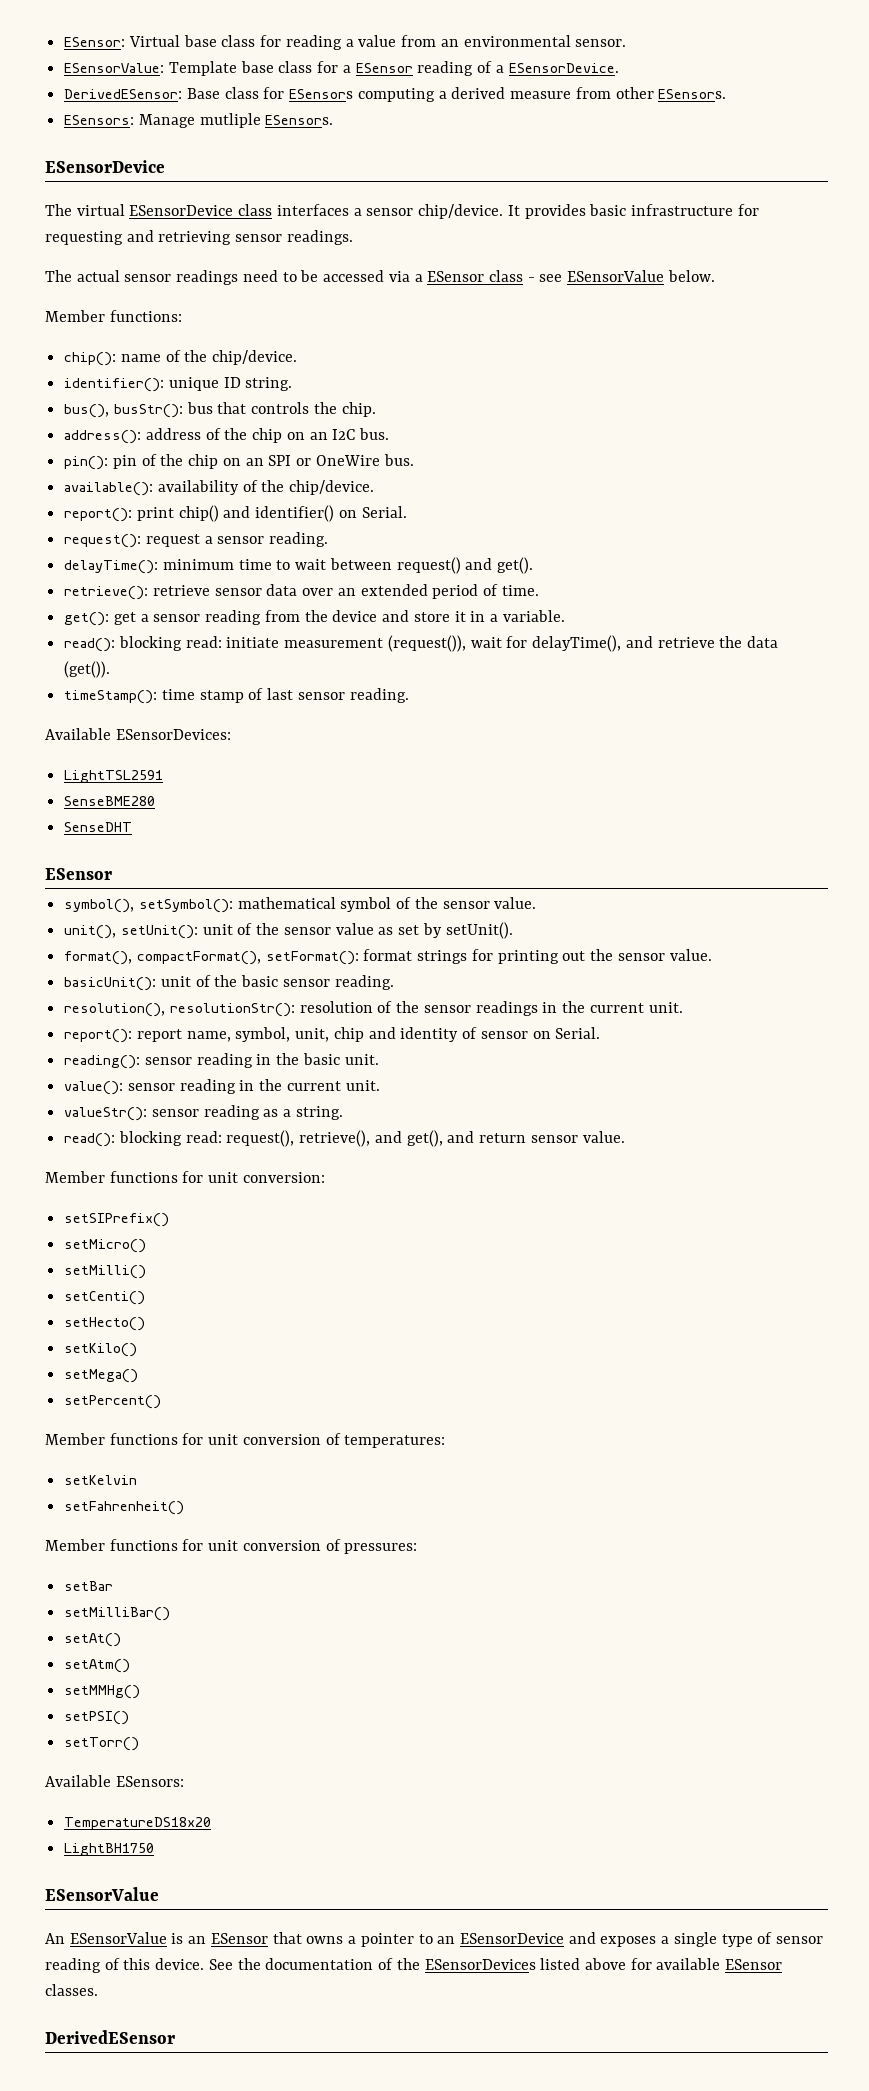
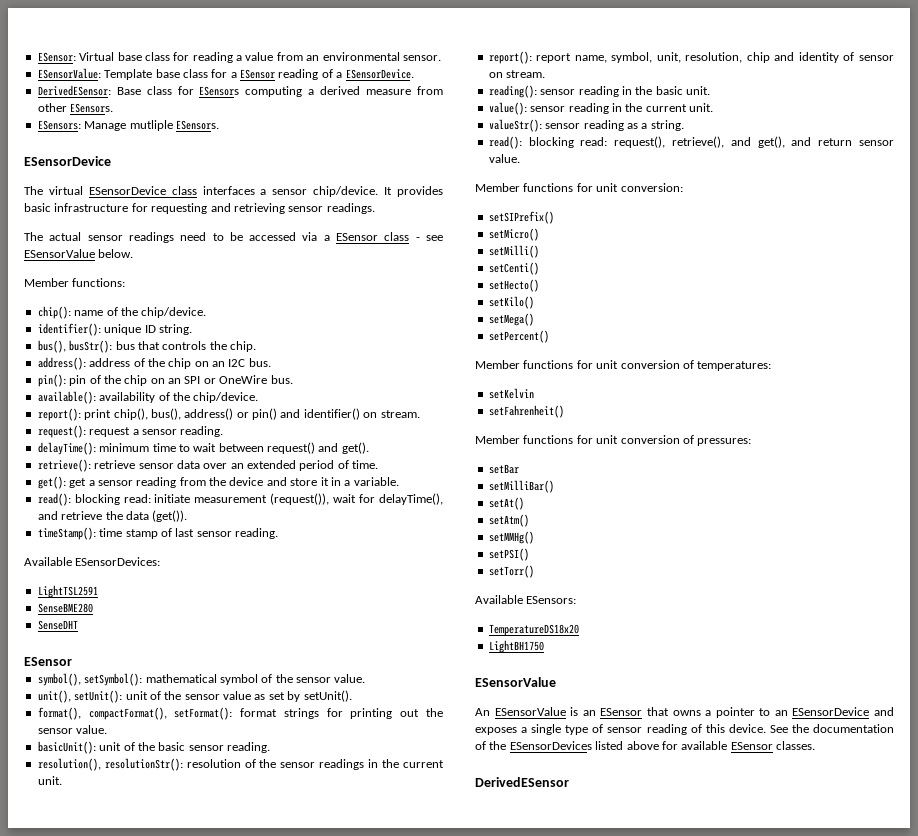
- report(): print chip() and identifier() on Serial.
+ report(): print chip(), bus(), address() or pin() and identifier() on stream.
- report(): report name, symbol, unit, chip and identity of sensor on Serial.
+ report(): report name, symbol, unit, resolution, chip and identity of sensor on stream.

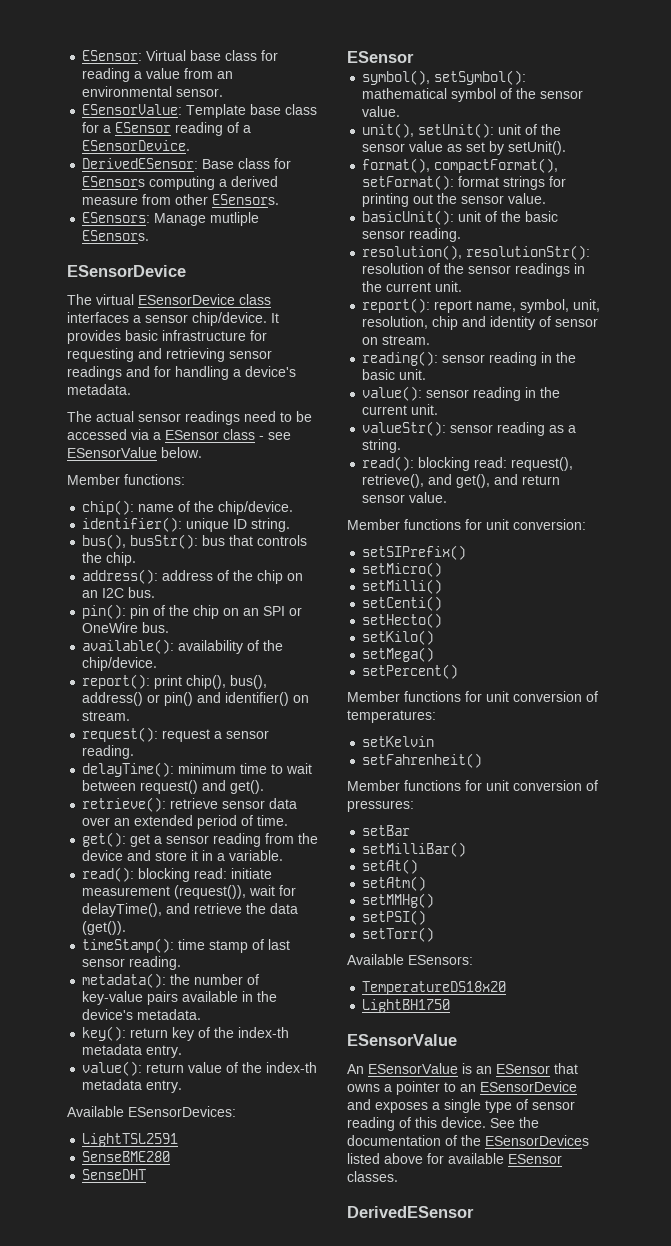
- It provides basic infrastructure for requesting and retrieving sensor readings.
+ It provides basic infrastructure for requesting and retrieving sensor readings and for handling a device's metadata.
+ metadata(): the number of key-value pairs available in the device's metadata.
+ key(): return key of the index-th metadata entry.
+ value(): return value of the index-th metadata entry.

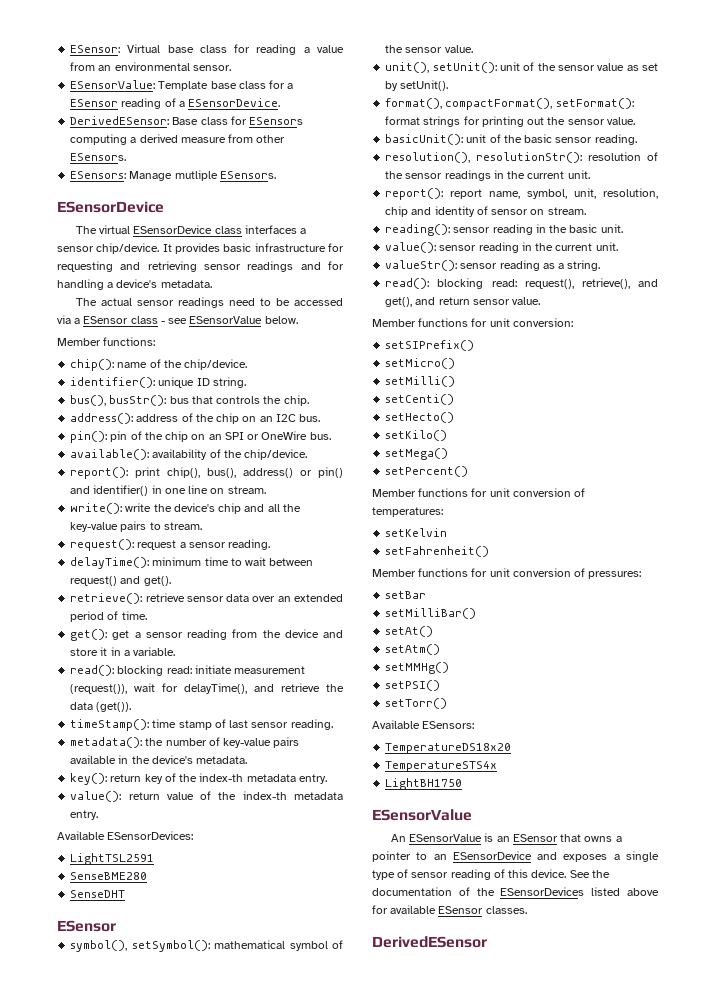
- report(): print chip(), bus(), address() or pin() and identifier() on stream.
+ report(): print chip(), bus(), address() or pin() and identifier() in one line on stream.
+ write(): write the device's chip and all the key-value pairs to stream.
+ TemperatureSTS4x

